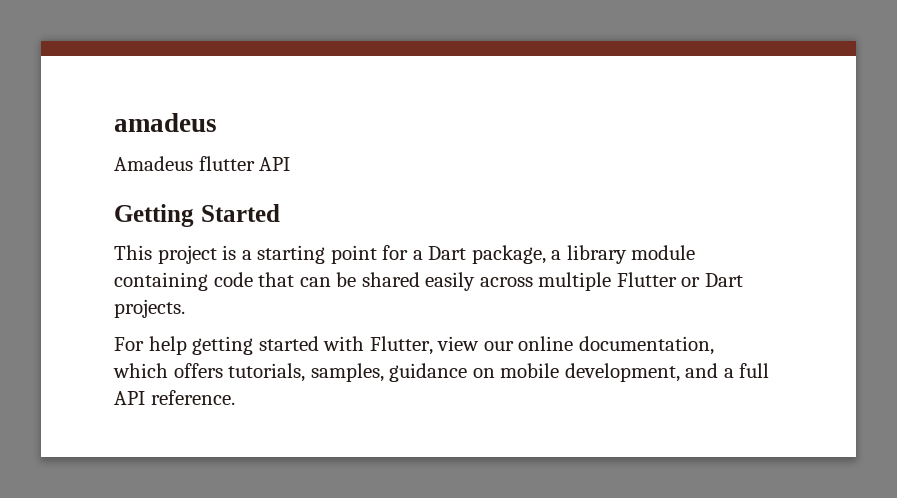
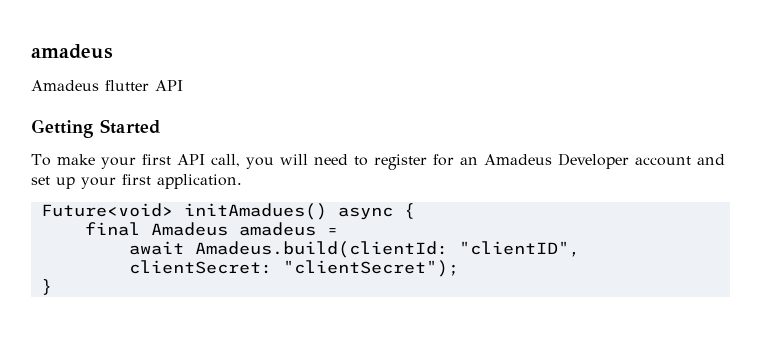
- This project is a starting point for a Dart package, a library module containing code that can be shared easily across multiple Flutter or Dart projects.
- For help getting started with Flutter, view our online documentation, which offers tutorials, samples, guidance on mobile development, and a full API reference.
+ To make your first API call, you will need to register for an Amadeus Developer account and set up your first application.
+ Future<void> initAmadues() async {
+ final Amadeus amadeus =
+ await Amadeus.build(clientId: "clientID", clientSecret: "clientSecret");
+ }

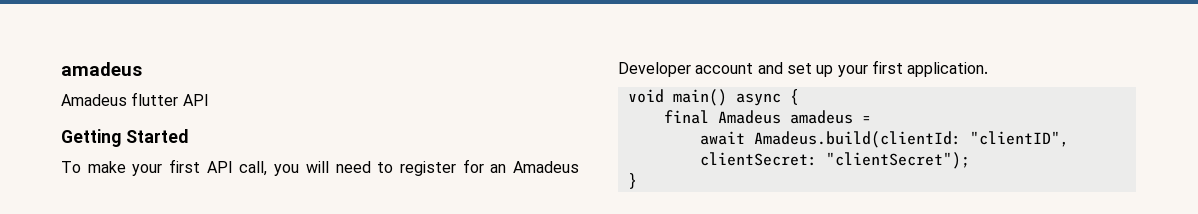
- Future<void> initAmadues() async {
+ void main() async {

